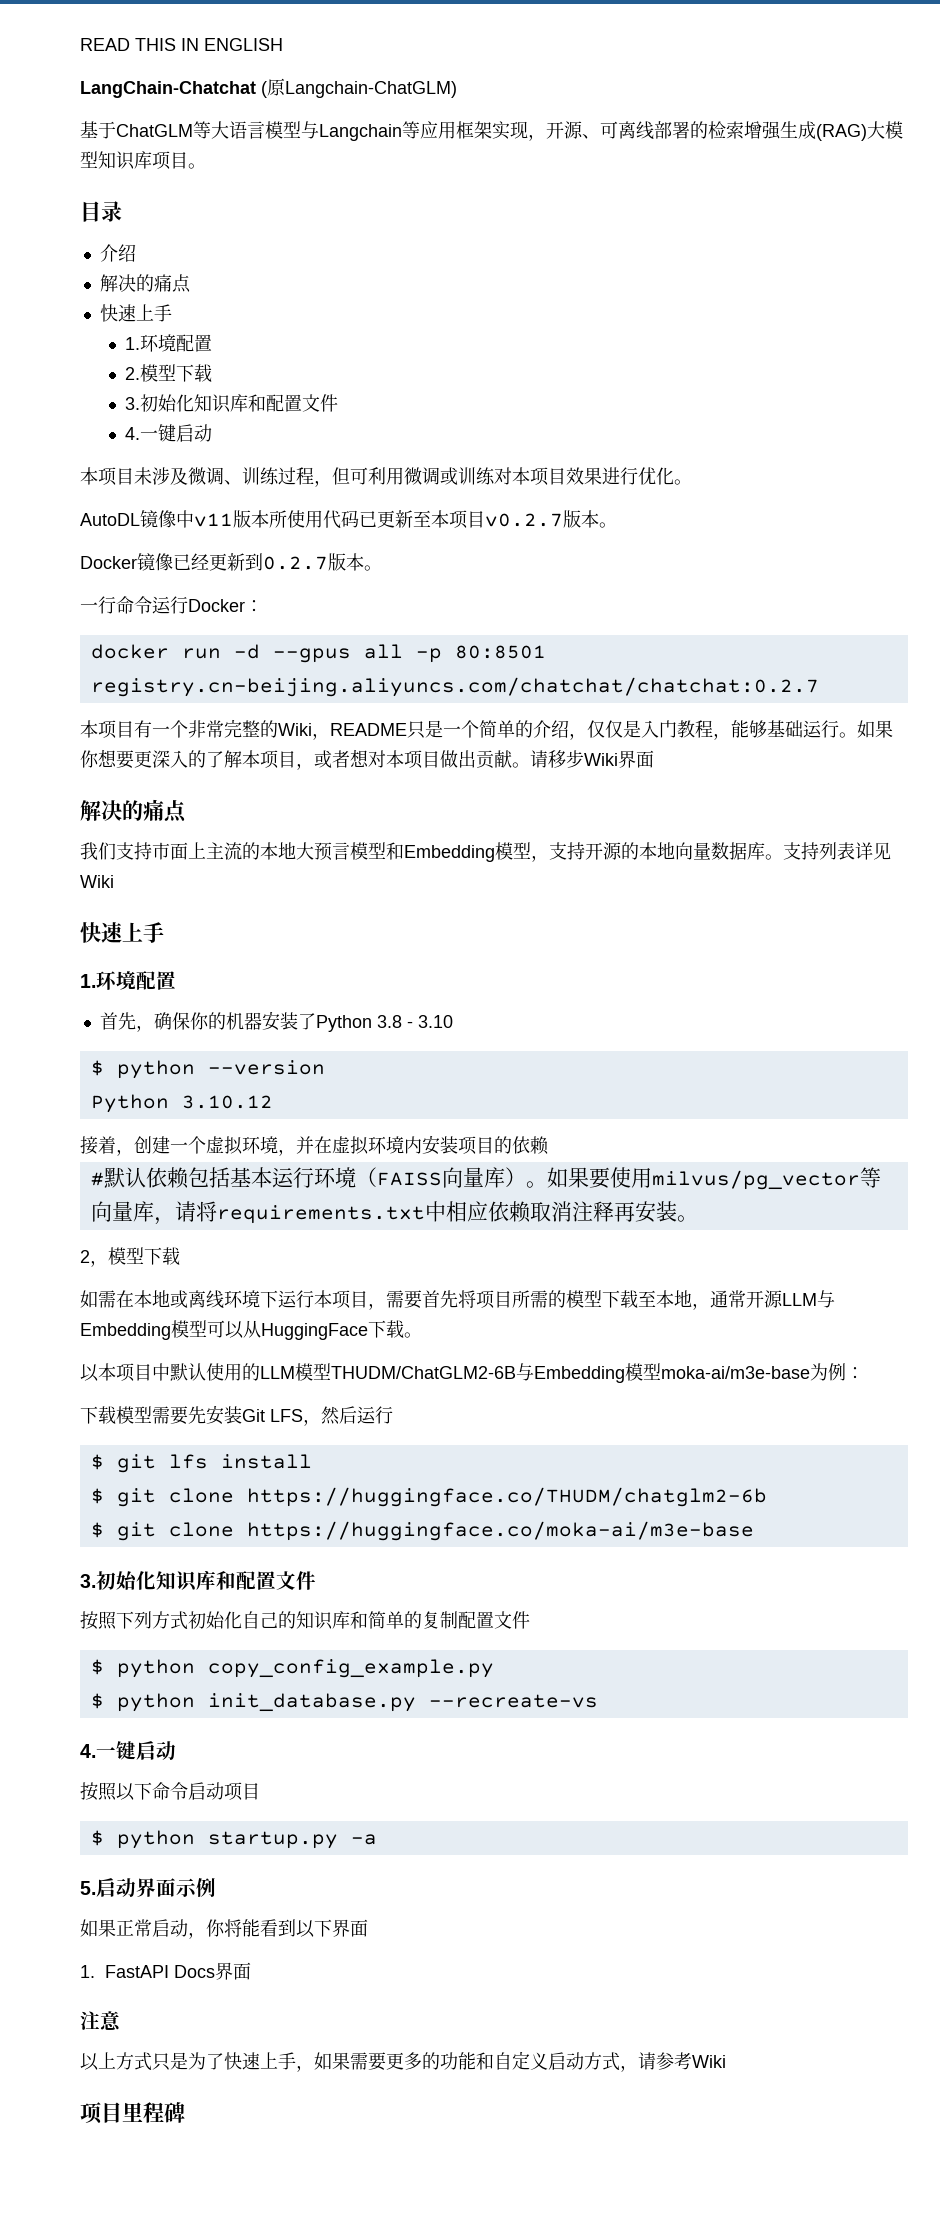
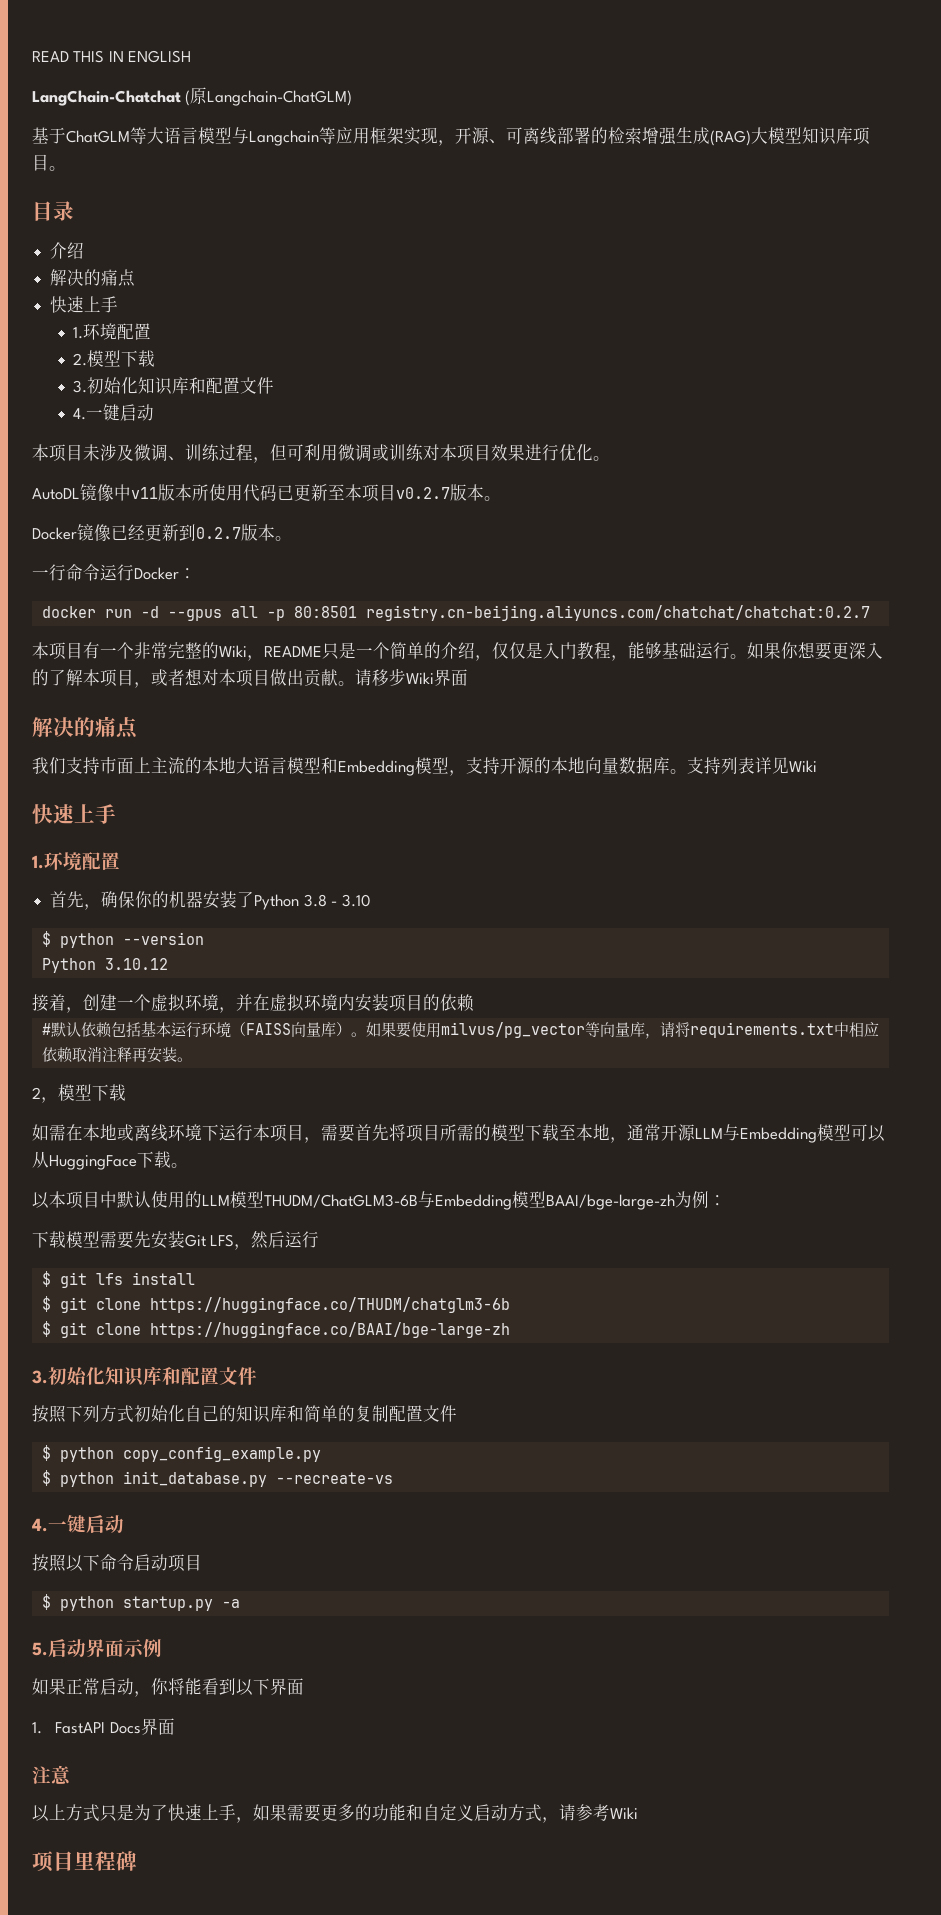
- 我们支持市面上主流的本地大预言模型和Embedding模型，支持开源的本地向量数据库。
+ 我们支持市面上主流的本地大语言模型和Embedding模型，支持开源的本地向量数据库。
- 以本项目中默认使用的LLM模型THUDM/ChatGLM2-6B与Embedding模型moka-ai/m3e-base为例：
+ 以本项目中默认使用的LLM模型THUDM/ChatGLM3-6B与Embedding模型BAAI/bge-large-zh为例：
- $ git clone https://huggingface.co/THUDM/chatglm2-6b
- $ git clone https://huggingface.co/moka-ai/m3e-base
+ $ git clone https://huggingface.co/THUDM/chatglm3-6b
+ $ git clone https://huggingface.co/BAAI/bge-large-zh

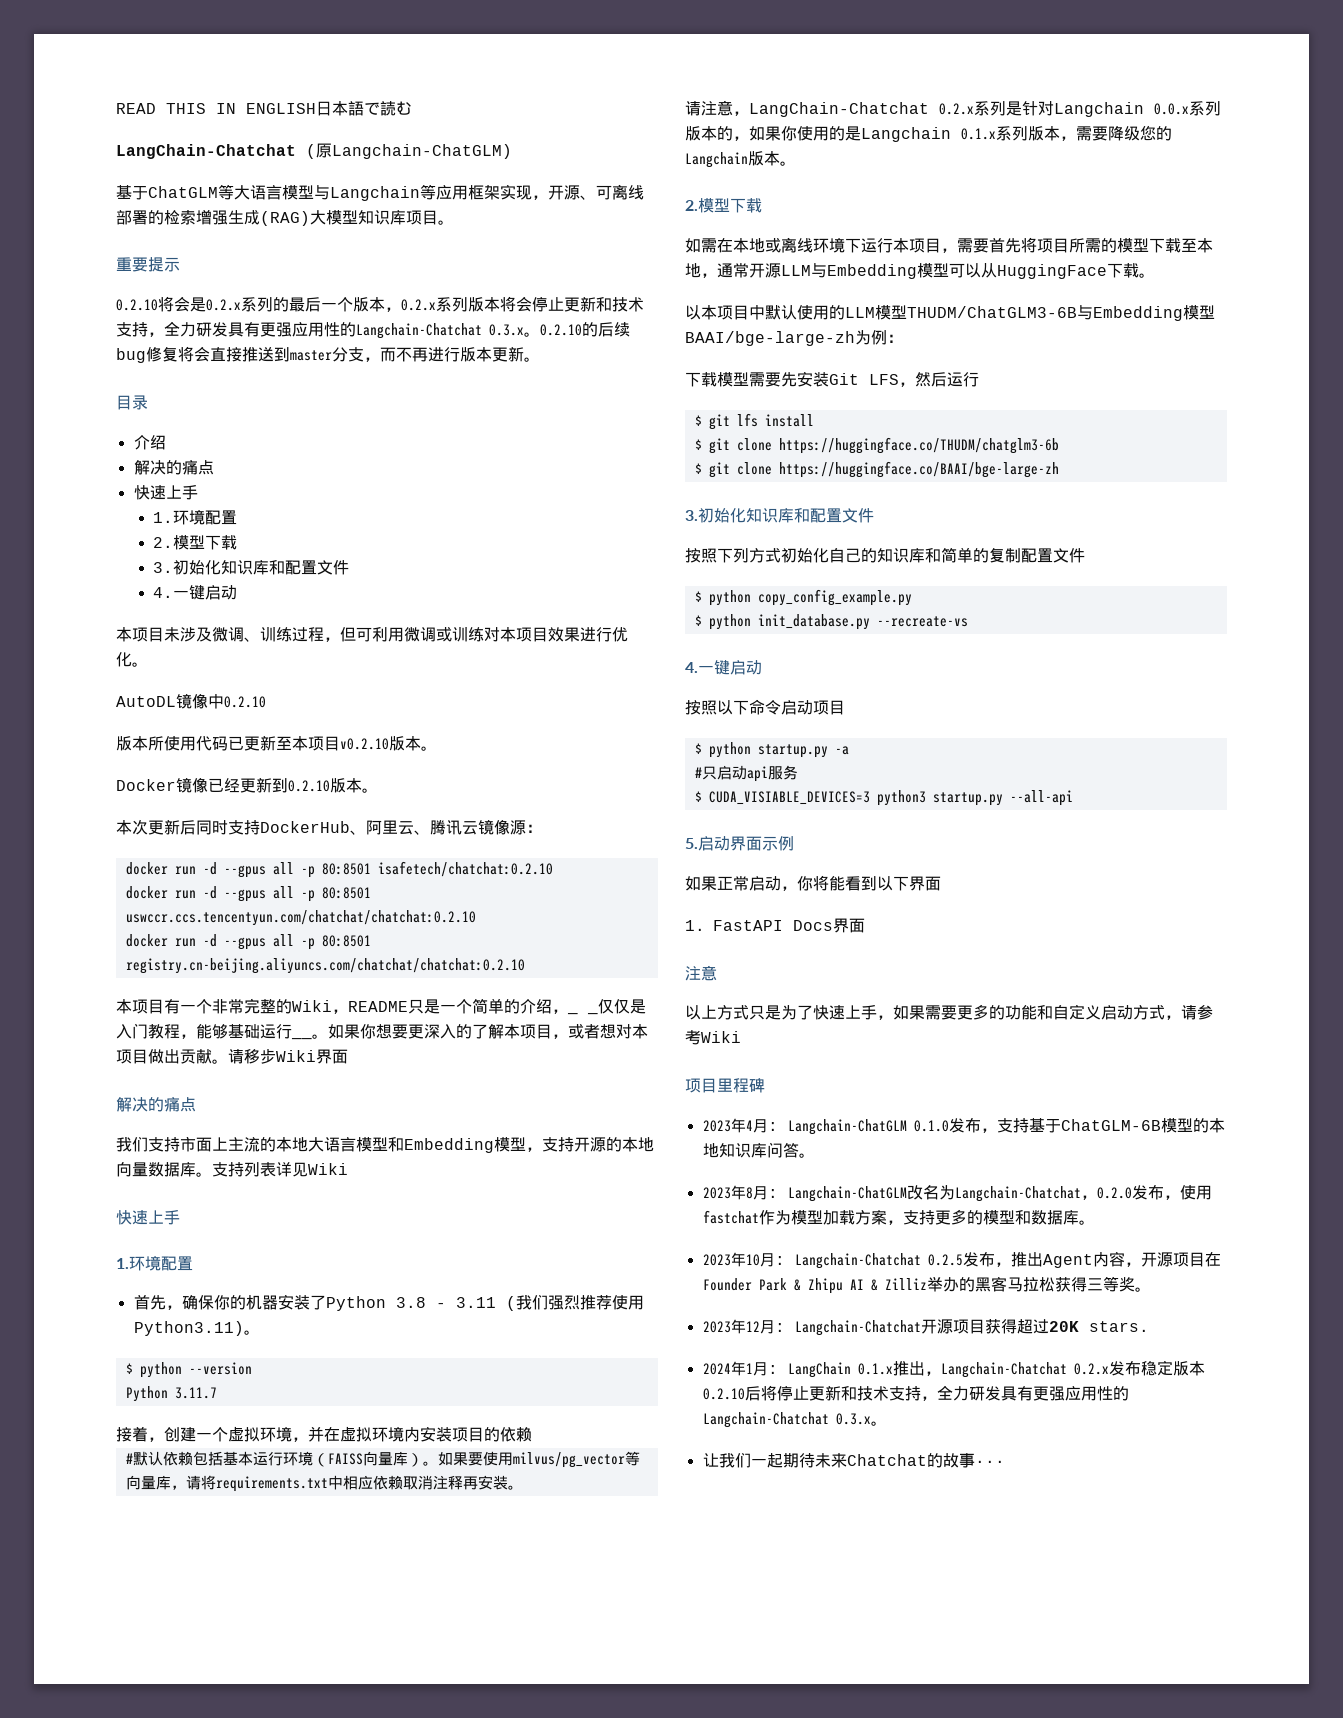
- READ THIS IN ENGLISH
+ READ THIS IN ENGLISH日本語で読む
+ 重要提示
+ 0.2.10将会是0.2.x系列的最后一个版本，0.2.x系列版本将会停止更新和技术支持，全力研发具有更强应用性的Langchain-Chatchat 0.3.x。0.2.10的后续bug修复将会直接推送到master分支，而不再进行版本更新。
- AutoDL镜像中v11版本所使用代码已更新至本项目v0.2.7版本。
+ AutoDL镜像中0.2.10
+ 版本所使用代码已更新至本项目v0.2.10版本。
- Docker镜像已经更新到0.2.7版本。
- 一行命令运行Docker：
+ Docker镜像已经更新到0.2.10版本。
+ 本次更新后同时支持DockerHub、阿里云、腾讯云镜像源：
- docker run -d --gpus all -p 80:8501 registry.cn-beijing.aliyuncs.com/chatchat/chatchat:0.2.7
+ docker run -d --gpus all -p 80:8501 isafetech/chatchat:0.2.10
+ docker run -d --gpus all -p 80:8501 uswccr.ccs.tencentyun.com/chatchat/chatchat:0.2.10
+ docker run -d --gpus all -p 80:8501 registry.cn-beijing.aliyuncs.com/chatchat/chatchat:0.2.10
- 本项目有一个非常完整的Wiki，README只是一个简单的介绍，仅仅是入门教程，能够基础运行。
+ 本项目有一个非常完整的Wiki，README只是一个简单的介绍，_ _仅仅是入门教程，能够基础运行__。
- 首先，确保你的机器安装了Python 3.8 - 3.10
+ 首先，确保你的机器安装了Python 3.8 - 3.11 (我们强烈推荐使用Python3.11)。
- Python 3.10.12
+ Python 3.11.7
- 2，模型下载
+ 请注意，LangChain-Chatchat 0.2.x系列是针对Langchain 0.0.x系列版本的，如果你使用的是Langchain 0.1.x系列版本，需要降级您的Langchain版本。
+ 2.模型下载
+ #只启动api服务
+ $ CUDA_VISIABLE_DEVICES=3 python3 startup.py --all-api
+ 2023年4月: Langchain-ChatGLM 0.1.0发布，支持基于ChatGLM-6B模型的本地知识库问答。
+ 2023年8月: Langchain-ChatGLM改名为Langchain-Chatchat，0.2.0发布，使用fastchat作为模型加载方案，支持更多的模型和数据库。
+ 2023年10月: Langchain-Chatchat 0.2.5发布，推出Agent内容，开源项目在Founder Park & Zhipu AI & Zilliz举办的黑客马拉松获得三等奖。
+ 2023年12月: Langchain-Chatchat开源项目获得超过20K stars.
+ 2024年1月: LangChain 0.1.x推出，Langchain-Chatchat 0.2.x发布稳定版本0.2.10后将停止更新和技术支持，全力研发具有更强应用性的Langchain-Chatchat 0.3.x。
+ 让我们一起期待未来Chatchat的故事···

